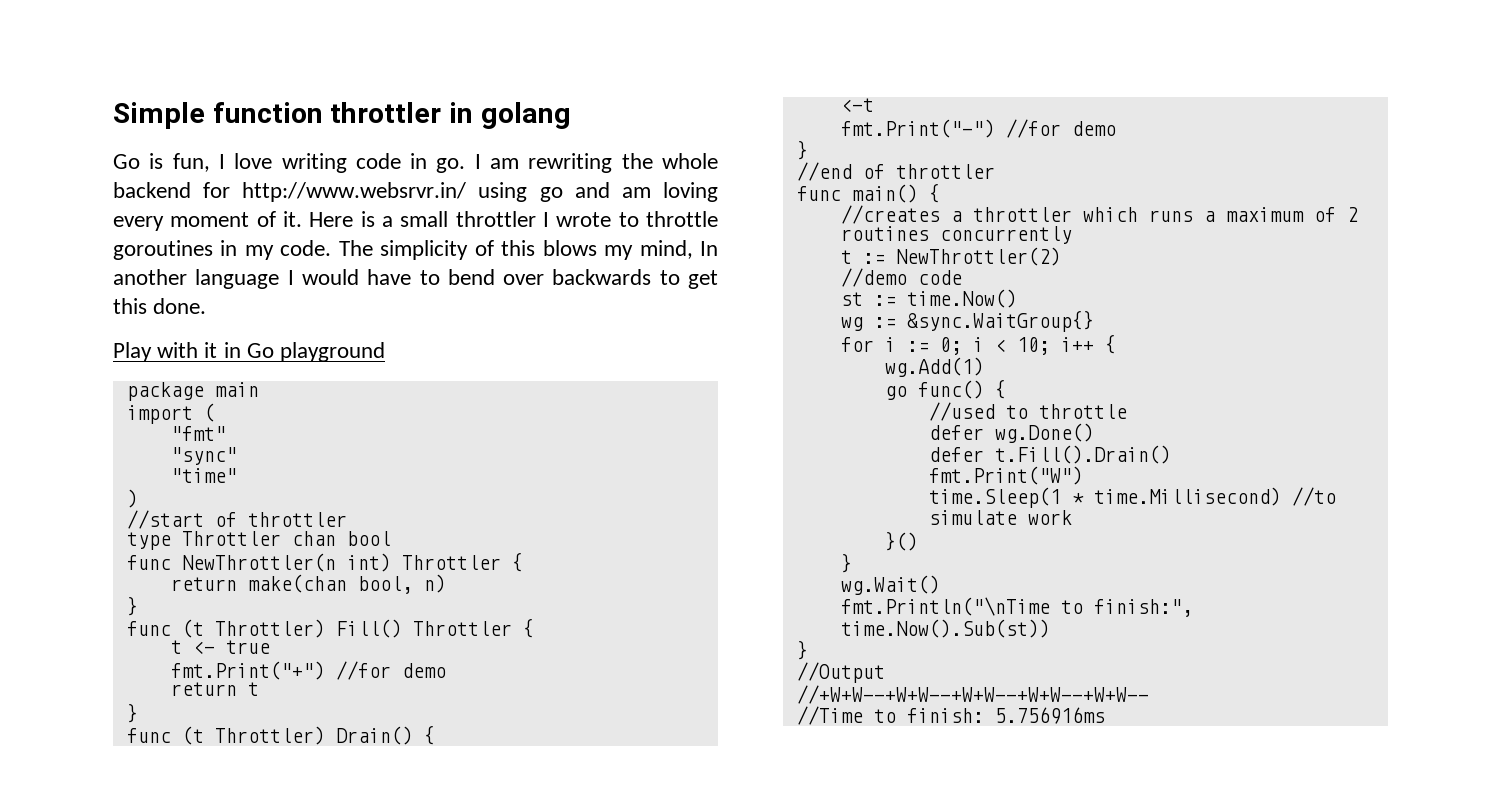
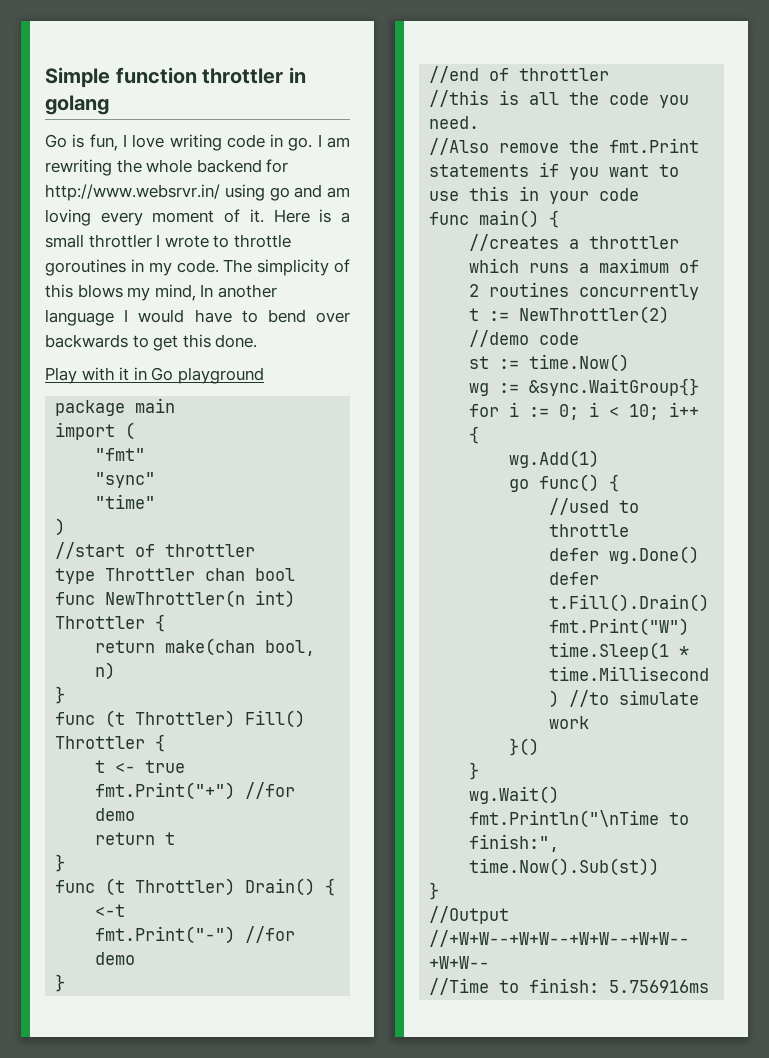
+ //this is all the code you need.
+ //Also remove the fmt.Print statements if you want to use this in your code

